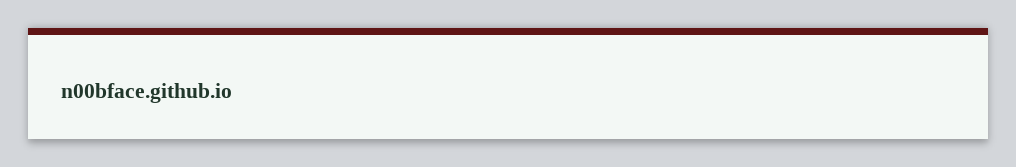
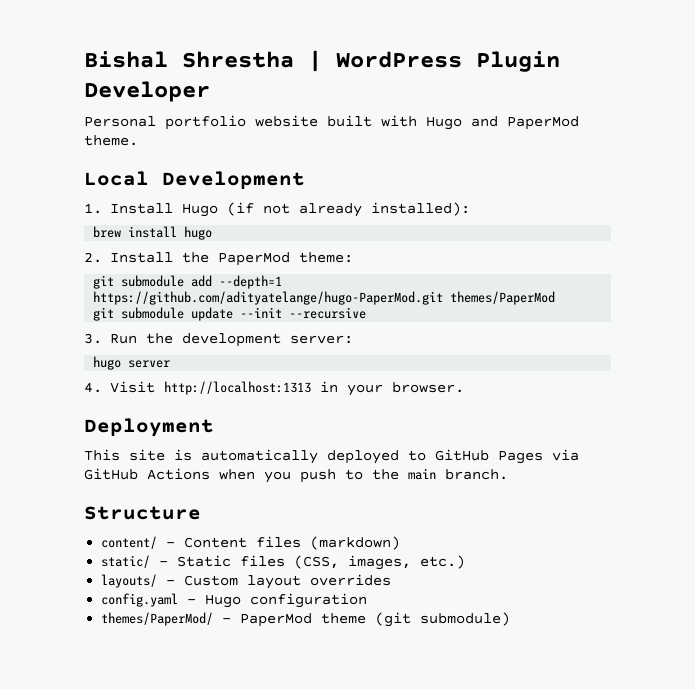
- n00bface.github.io
+ Bishal Shrestha | WordPress Plugin Developer
+ Personal portfolio website built with Hugo and PaperMod theme.
+ Local Development
+ 1. Install Hugo (if not already installed):
+ brew install hugo
+ 2. Install the PaperMod theme:
+ git submodule add --depth=1 https://github.com/adityatelange/hugo-PaperMod.git themes/PaperMod
+ git submodule update --init --recursive
+ 3. Run the development server:
+ hugo server
+ 4. Visit http://localhost:1313 in your browser.
+ Deployment
+ This site is automatically deployed to GitHub Pages via GitHub Actions when you push to the main branch.
+ Structure
+ content/ - Content files (markdown)
+ static/ - Static files (CSS, images, etc.)
+ layouts/ - Custom layout overrides
+ config.yaml - Hugo configuration
+ themes/PaperMod/ - PaperMod theme (git submodule)

